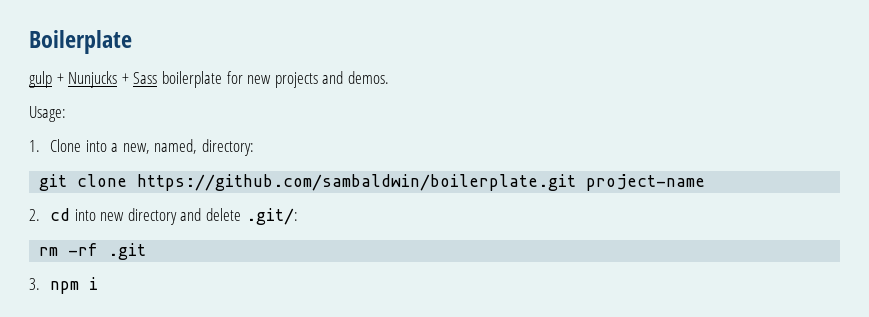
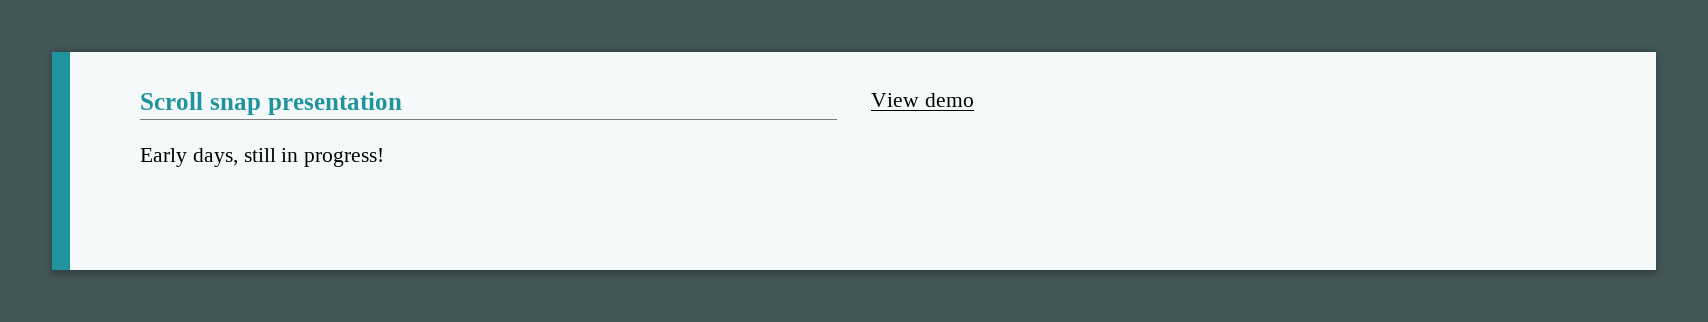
- Boilerplate
- gulp + Nunjucks + Sass boilerplate for new projects and demos.
- Usage:
- 1. Clone into a new, named, directory:
- git clone https://github.com/sambaldwin/boilerplate.git project-name
- 2. cd into new directory and delete .git/:
- rm -rf .git
- 3. npm i
+ Scroll snap presentation
+ Early days, still in progress!
+ View demo

